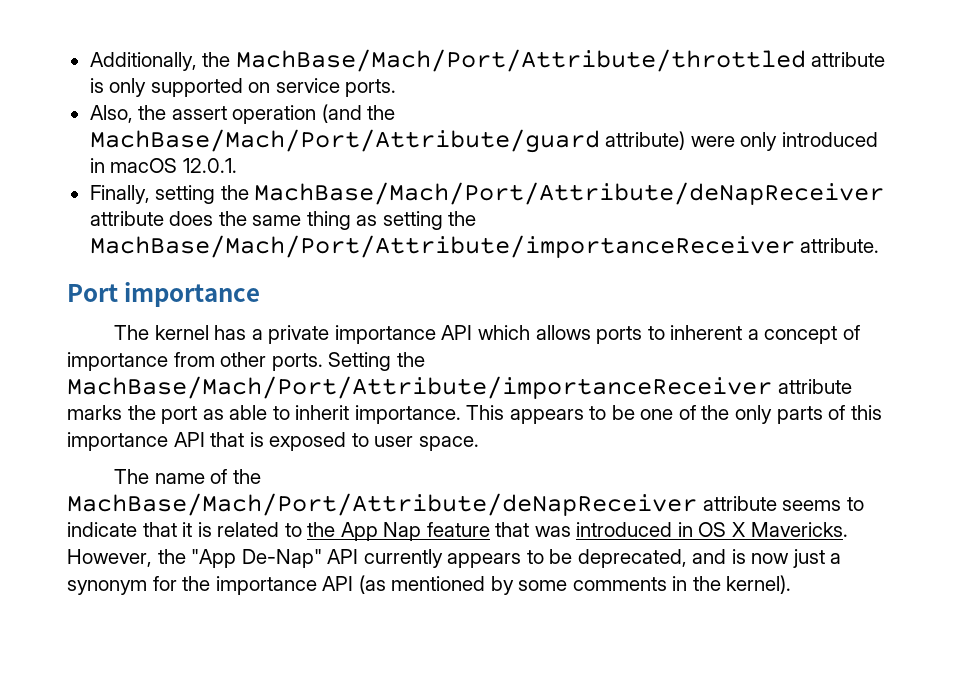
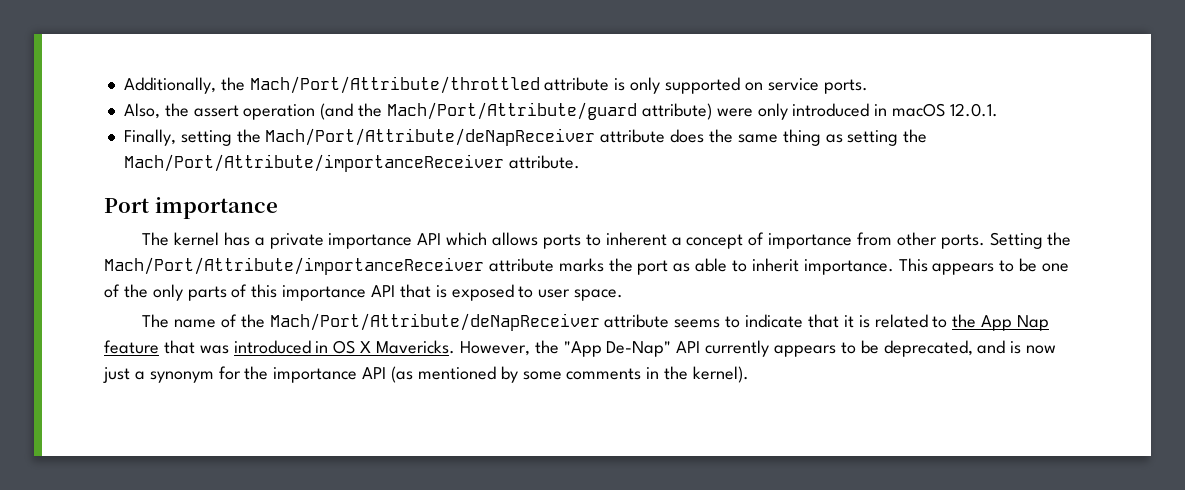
- Additionally, the MachBase/Mach/Port/Attribute/throttled attribute is only supported on service ports.
+ Additionally, the Mach/Port/Attribute/throttled attribute is only supported on service ports.
- Also, the assert operation (and the MachBase/Mach/Port/Attribute/guard attribute) were only introduced in macOS 12.0.1.
+ Also, the assert operation (and the Mach/Port/Attribute/guard attribute) were only introduced in macOS 12.0.1.
- Finally, setting the MachBase/Mach/Port/Attribute/deNapReceiver attribute does the same thing as setting the MachBase/Mach/Port/Attribute/importanceReceiver attribute.
+ Finally, setting the Mach/Port/Attribute/deNapReceiver attribute does the same thing as setting the Mach/Port/Attribute/importanceReceiver attribute.
- Setting the MachBase/Mach/Port/Attribute/importanceReceiver attribute marks the port as able to inherit importance.
+ Setting the Mach/Port/Attribute/importanceReceiver attribute marks the port as able to inherit importance.
- The name of the MachBase/Mach/Port/Attribute/deNapReceiver attribute seems to indicate that it is related to the App Nap feature that was introduced in OS X Mavericks.
+ The name of the Mach/Port/Attribute/deNapReceiver attribute seems to indicate that it is related to the App Nap feature that was introduced in OS X Mavericks.

